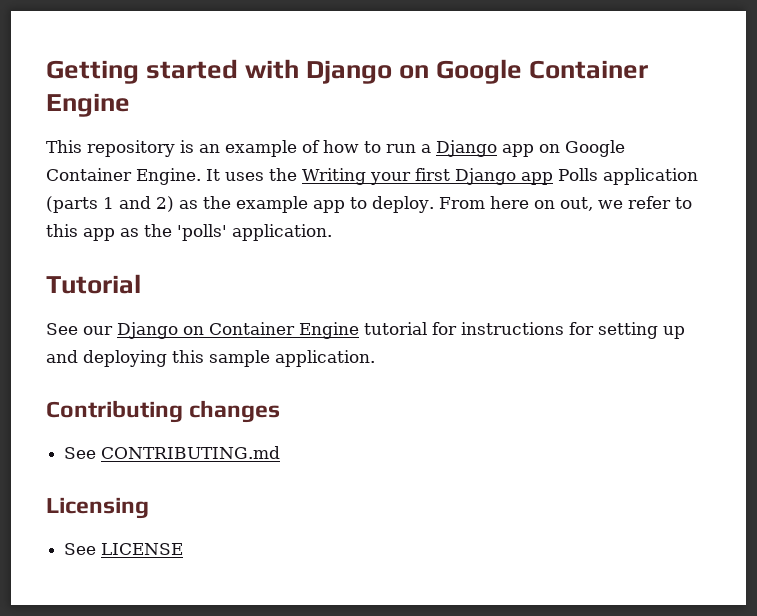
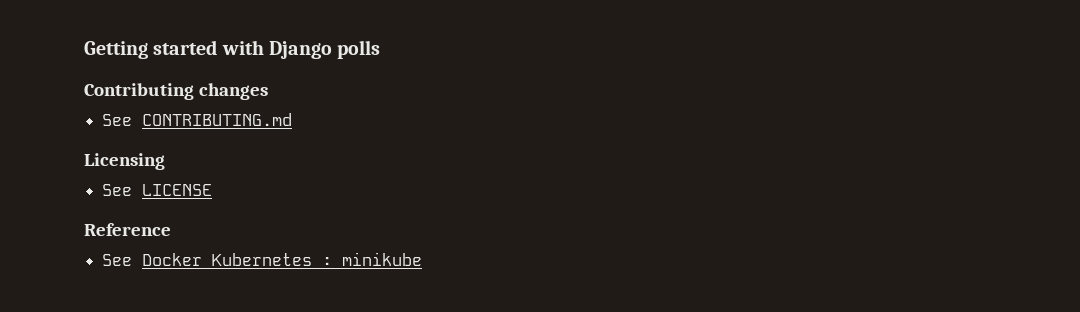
- Getting started with Django on Google Container Engine
- This repository is an example of how to run a Django app on Google Container Engine. It uses the Writing your first Django app Polls application (parts 1 and 2) as the example app to deploy. From here on out, we refer to this app as the 'polls' application.
- Tutorial
- See our Django on Container Engine tutorial for instructions for setting up and deploying this sample application.
+ Getting started with Django polls
+ Reference
+ See Docker Kubernetes : minikube

